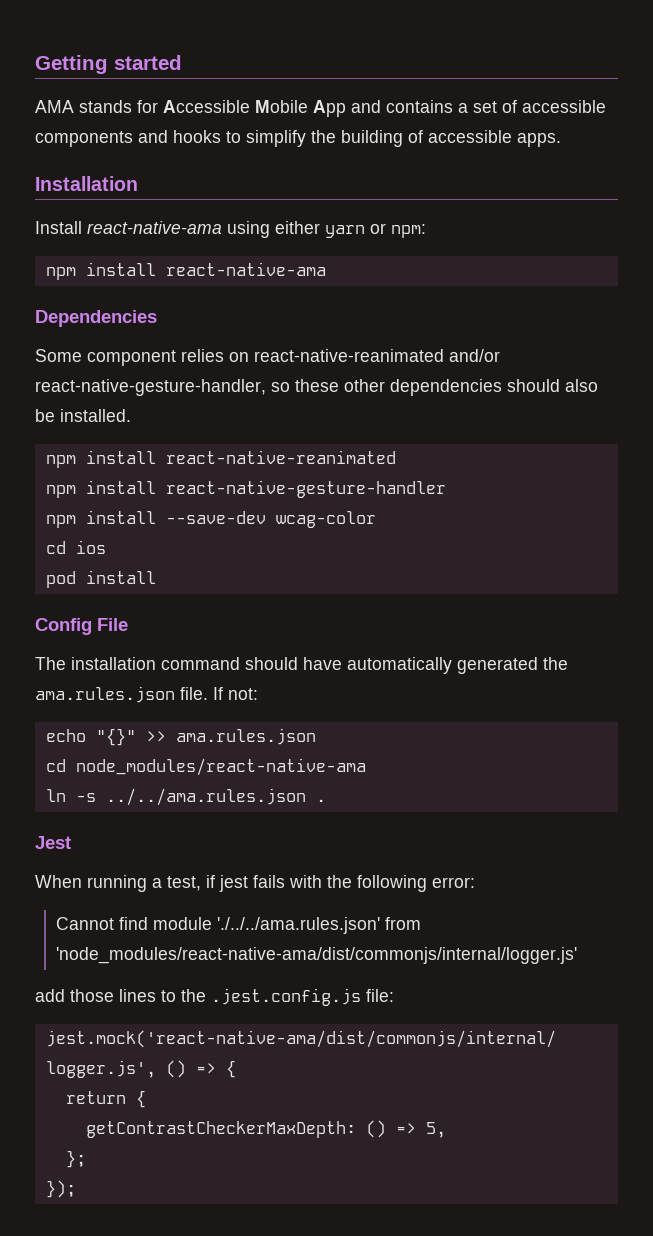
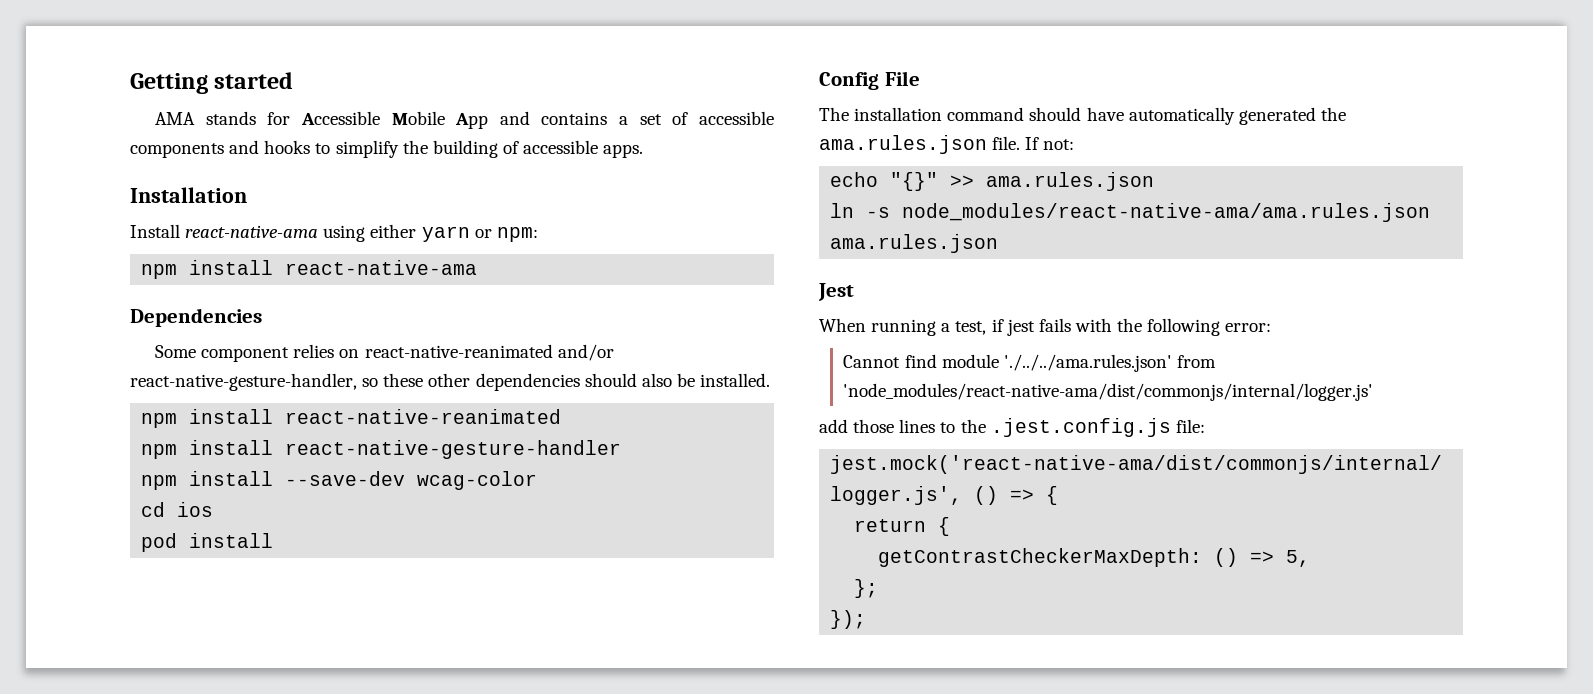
- cd node_modules/react-native-ama
- ln -s ../../ama.rules.json .
+ ln -s node_modules/react-native-ama/ama.rules.json ama.rules.json

